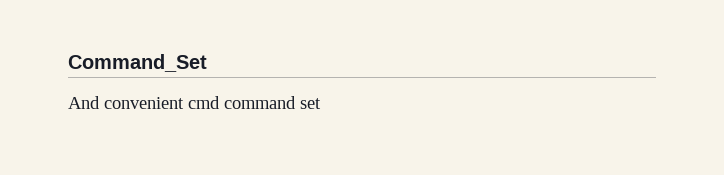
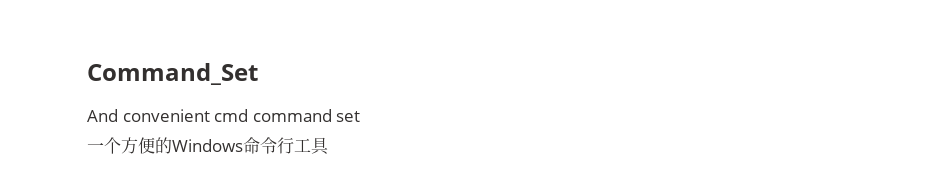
+ 一个方便的Windows命令行工具

